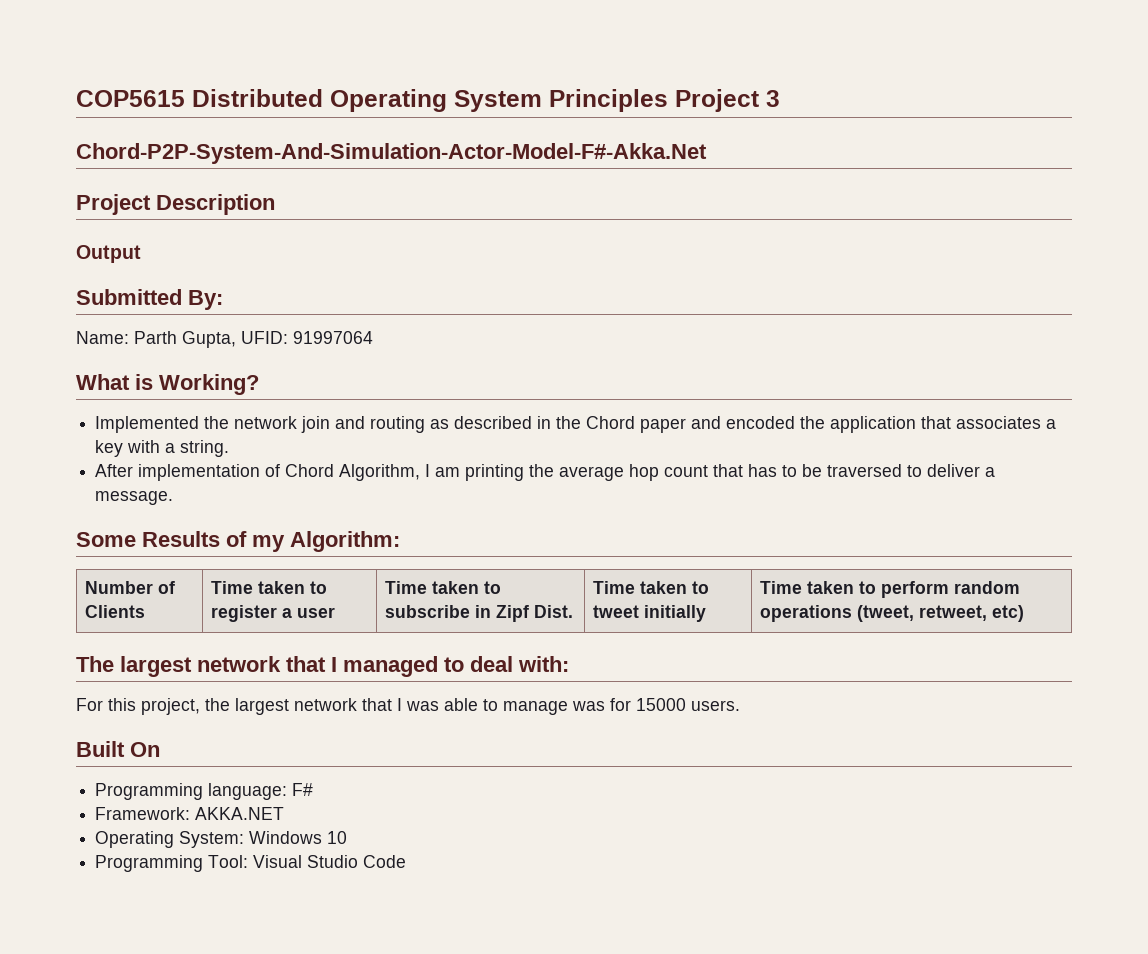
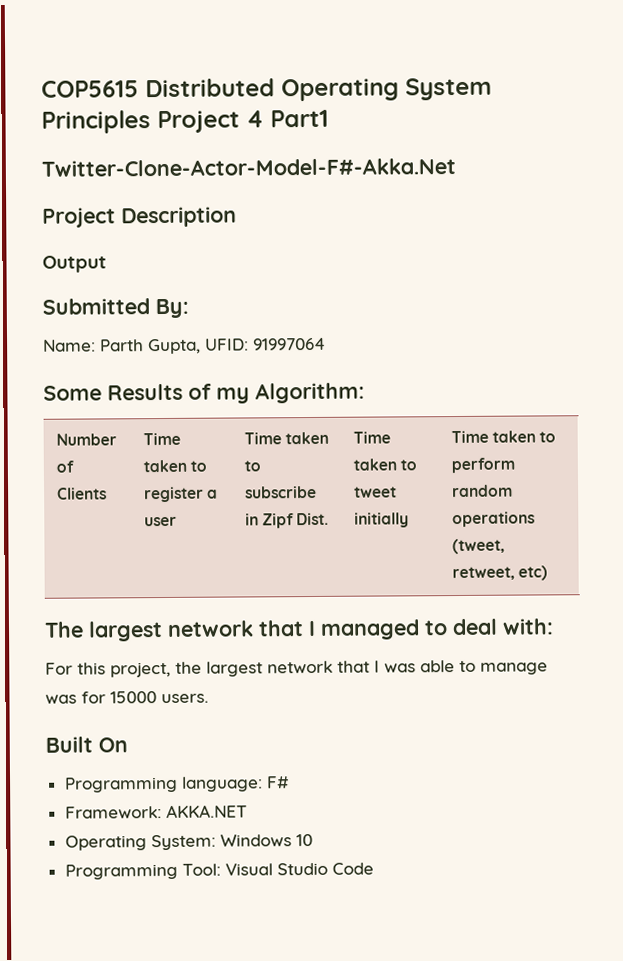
- COP5615 Distributed Operating System Principles Project 3
- Chord-P2P-System-And-Simulation-Actor-Model-F#-Akka.Net
+ COP5615 Distributed Operating System Principles Project 4 Part1
+ Twitter-Clone-Actor-Model-F#-Akka.Net
- What is Working?
- Implemented the network join and routing as described in the Chord paper and encoded the application that associates a key with a string.
- After implementation of Chord Algorithm, I am printing the average hop count that has to be traversed to deliver a message.

